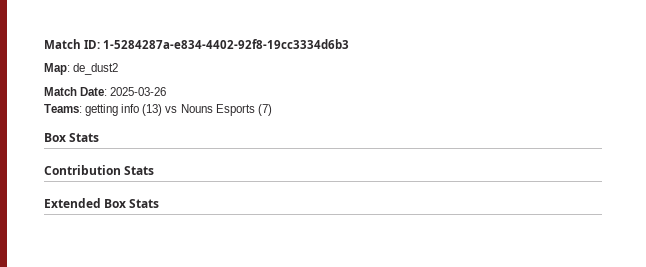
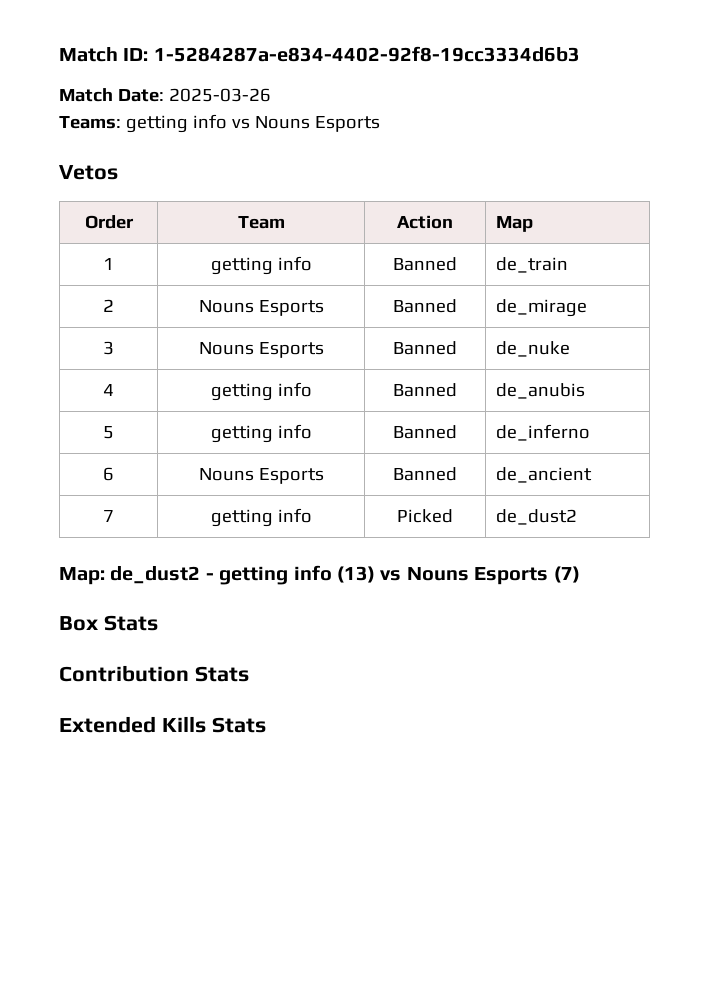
- Map: de_dust2
- Teams: getting info (13) vs Nouns Esports (7)
+ Teams: getting info vs Nouns Esports
+ Vetos
+ Order | Team | Action | Map
+ 1 | getting info | Banned | de_train
+ 2 | Nouns Esports | Banned | de_mirage
+ 3 | Nouns Esports | Banned | de_nuke
+ 4 | getting info | Banned | de_anubis
+ 5 | getting info | Banned | de_inferno
+ 6 | Nouns Esports | Banned | de_ancient
+ 7 | getting info | Picked | de_dust2
+ Map: de_dust2 - getting info (13) vs Nouns Esports (7)
- Extended Box Stats
+ Extended Kills Stats

